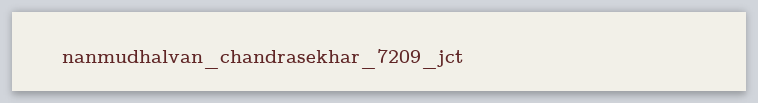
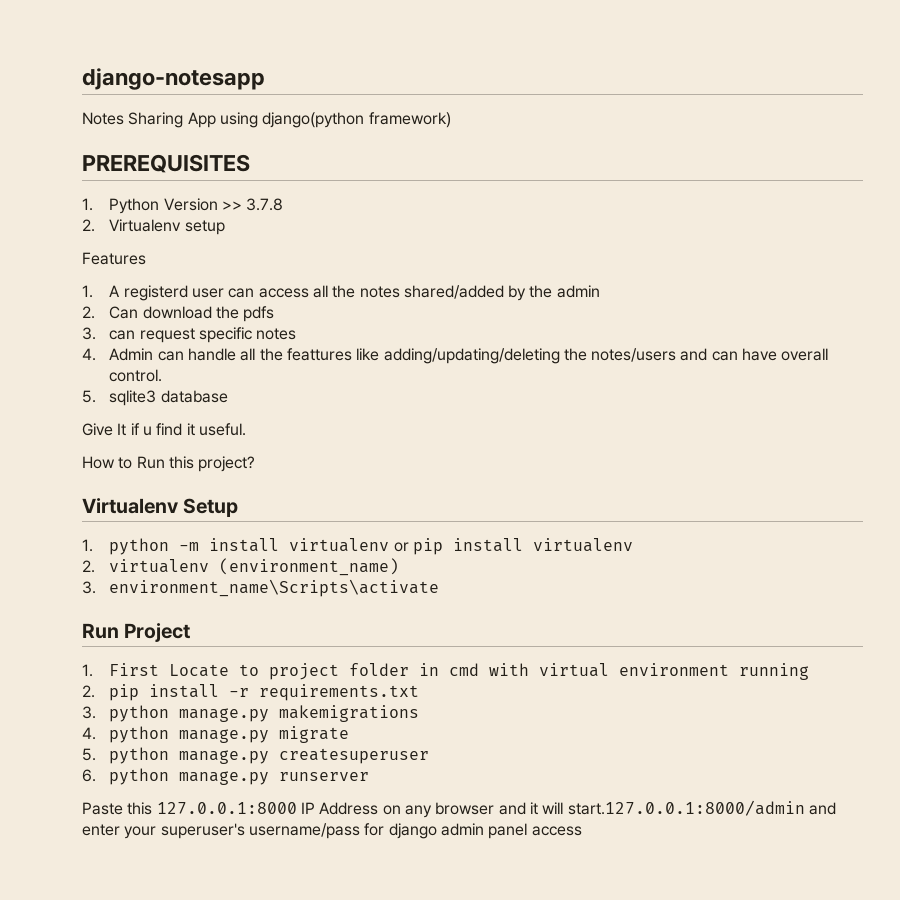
- nanmudhalvan_chandrasekhar_7209_jct
+ django-notesapp
+ Notes Sharing App using django(python framework)
+ PREREQUISITES
+ 1. Python Version >> 3.7.8
+ 2. Virtualenv setup
+ Features
+ 1. A registerd user can access all the notes shared/added by the admin
+ 2. Can download the pdfs
+ 3. can request specific notes
+ 4. Admin can handle all the feattures like adding/updating/deleting the notes/users and can have overall control.
+ 5. sqlite3 database
+ Give It if u find it useful.
+ How to Run this project?
+ Virtualenv Setup
+ 1. python -m install virtualenv or pip install virtualenv
+ 2. virtualenv (environment_name)
+ 3. environment_name\Scripts\activate
+ Run Project
+ 1. First Locate to project folder in cmd with virtual environment running
+ 2. pip install -r requirements.txt
+ 3. python manage.py makemigrations
+ 4. python manage.py migrate
+ 5. python manage.py createsuperuser
+ 6. python manage.py runserver
+ Paste this 127.0.0.1:8000 IP Address on any browser and it will start.127.0.0.1:8000/admin and enter your superuser's username/pass for django admin panel access

